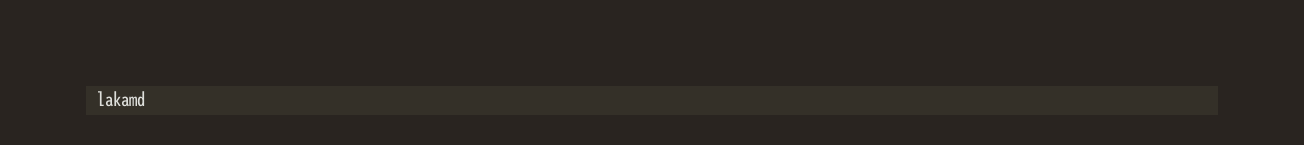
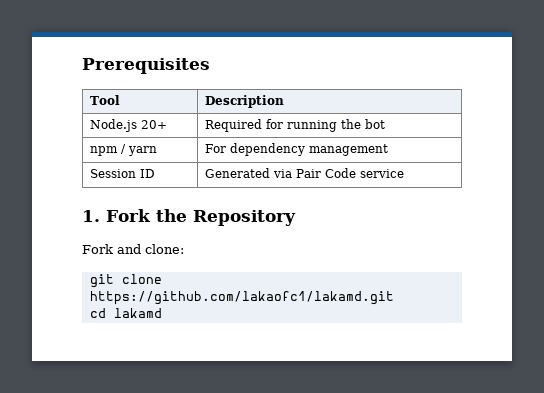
- lakamd
+ Prerequisites
+ Tool | Description
+ Node.js 20+ | Required for running the bot
+ npm / yarn | For dependency management
+ Session ID | Generated via Pair Code service
+ 1. Fork the Repository
+ Fork and clone:
+ git clone https://github.com/lakaofc1/lakamd.git
+ cd lakamd

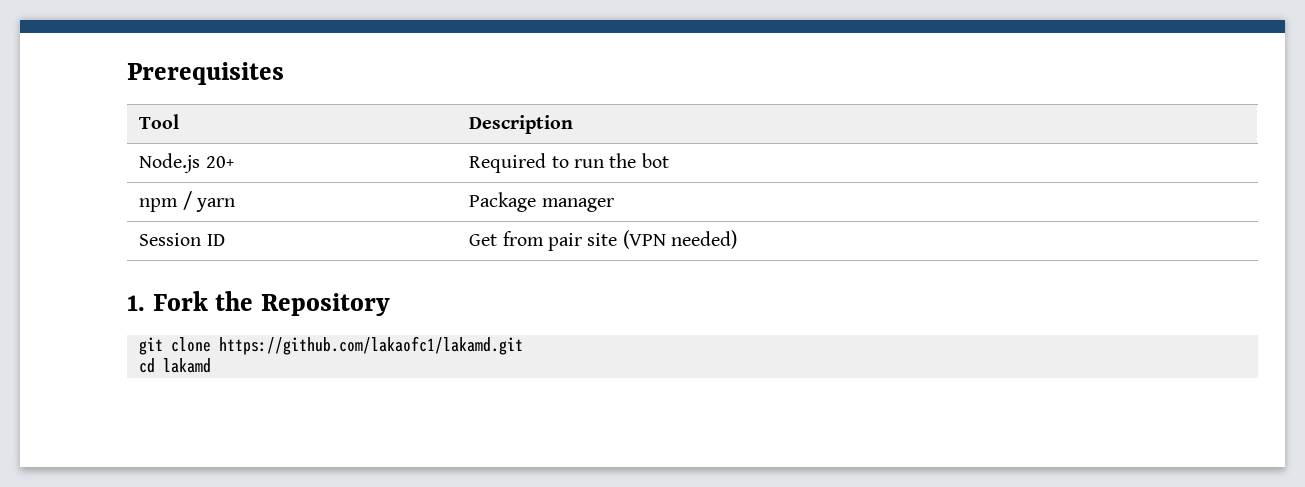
- Node.js 20+ | Required for running the bot
+ Node.js 20+ | Required to run the bot
- npm / yarn | For dependency management
+ npm / yarn | Package manager
- Session ID | Generated via Pair Code service
+ Session ID | Get from pair site (VPN needed)
- Fork and clone:

